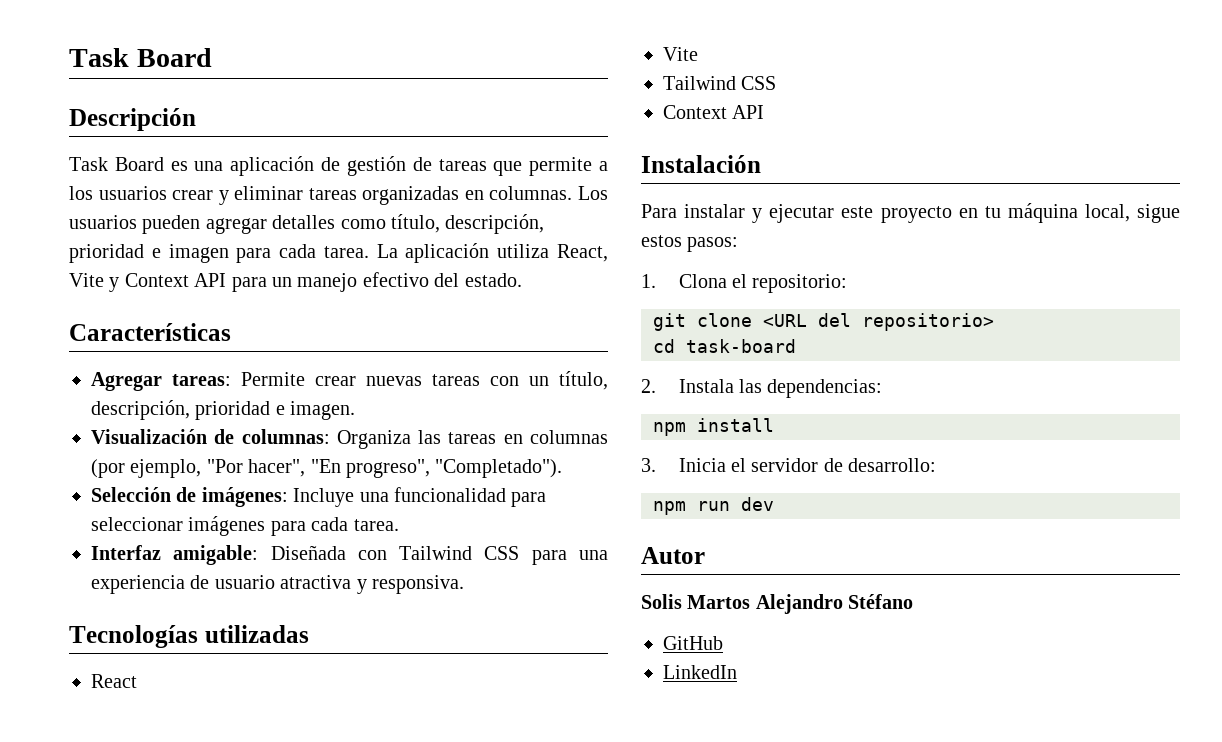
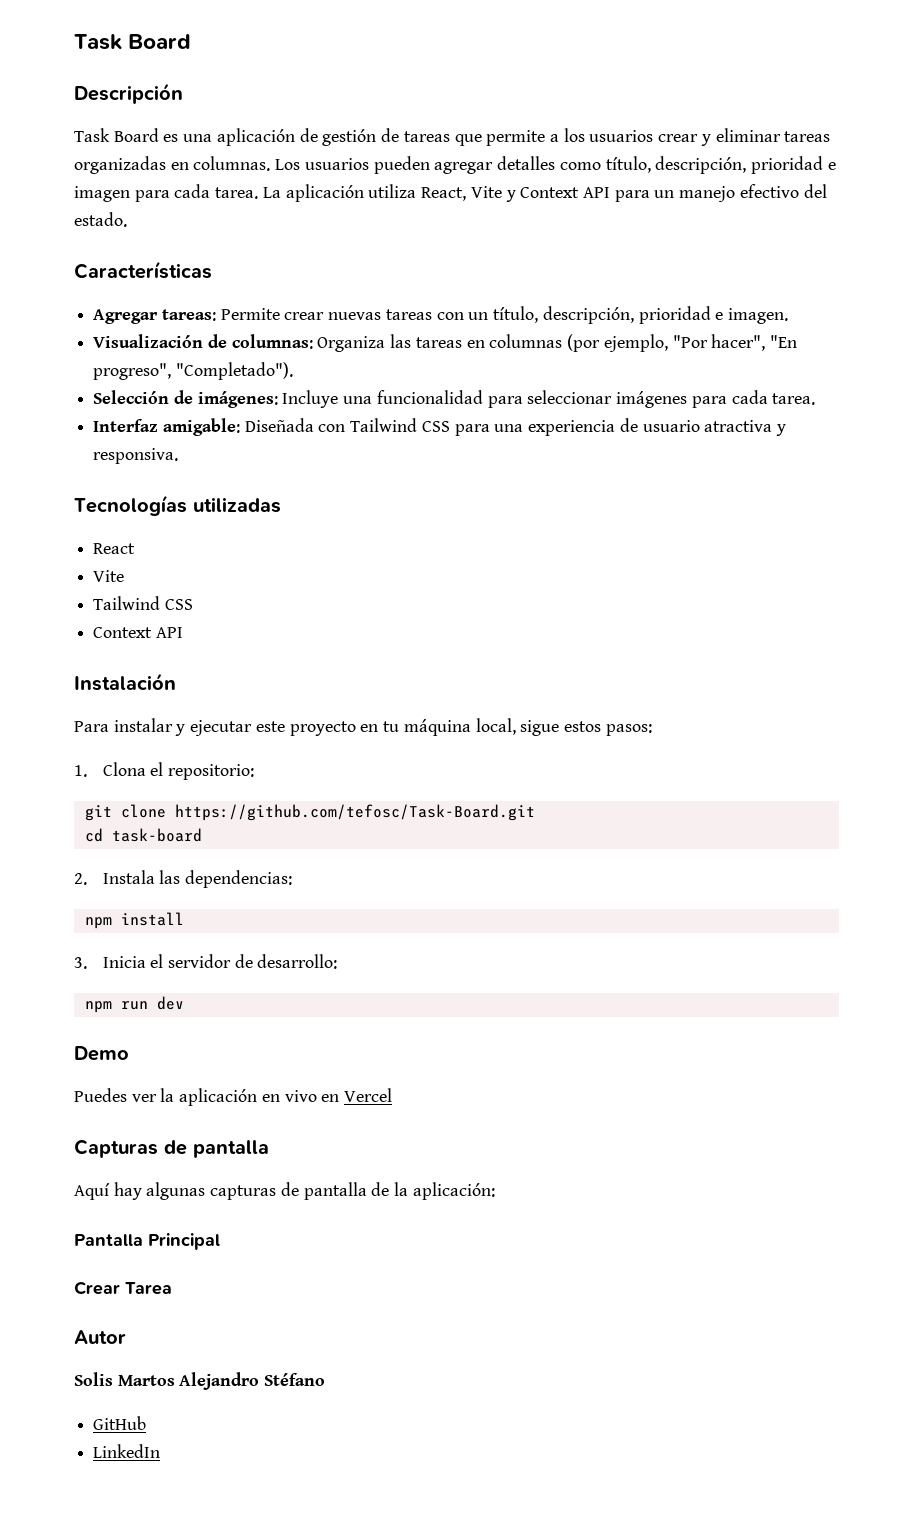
- git clone <URL del repositorio>
+ git clone https://github.com/tefosc/Task-Board.git
+ Demo
+ Puedes ver la aplicación en vivo en Vercel
+ Capturas de pantalla
+ Aquí hay algunas capturas de pantalla de la aplicación:
+ Pantalla Principal
+ Crear Tarea

